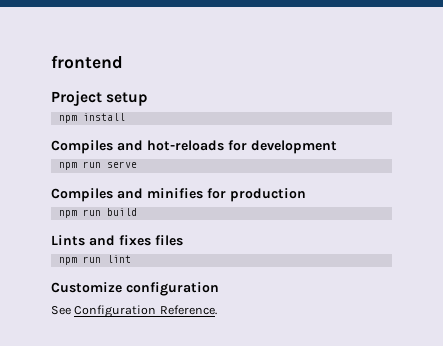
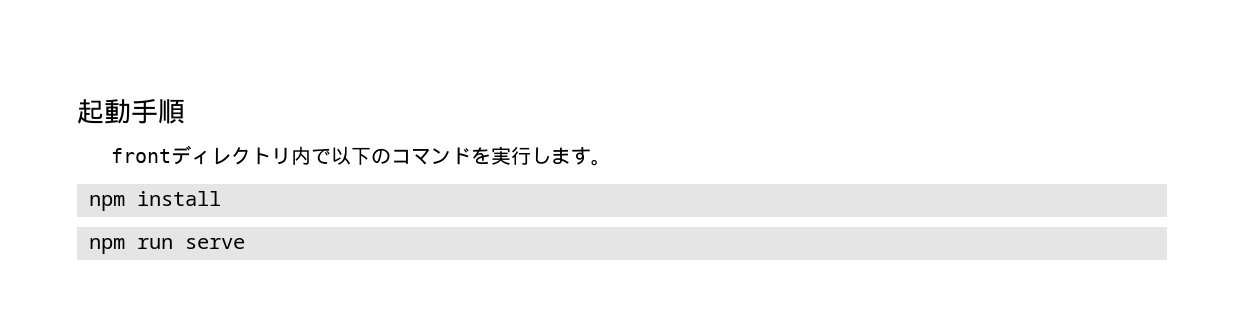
- frontend
- Project setup
+ 起動手順
+ frontディレクトリ内で以下のコマンドを実行します。
  npm install
- Compiles and hot-reloads for development
  npm run serve
- Compiles and minifies for production
- npm run build
- Lints and fixes files
- npm run lint
- Customize configuration
- See Configuration Reference.

